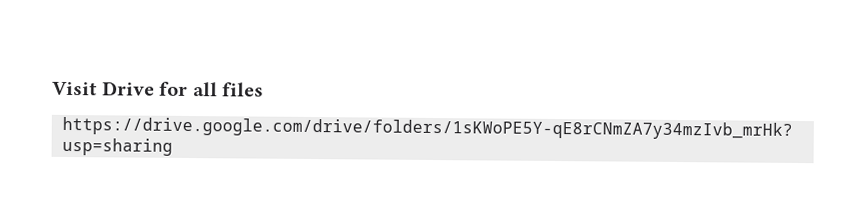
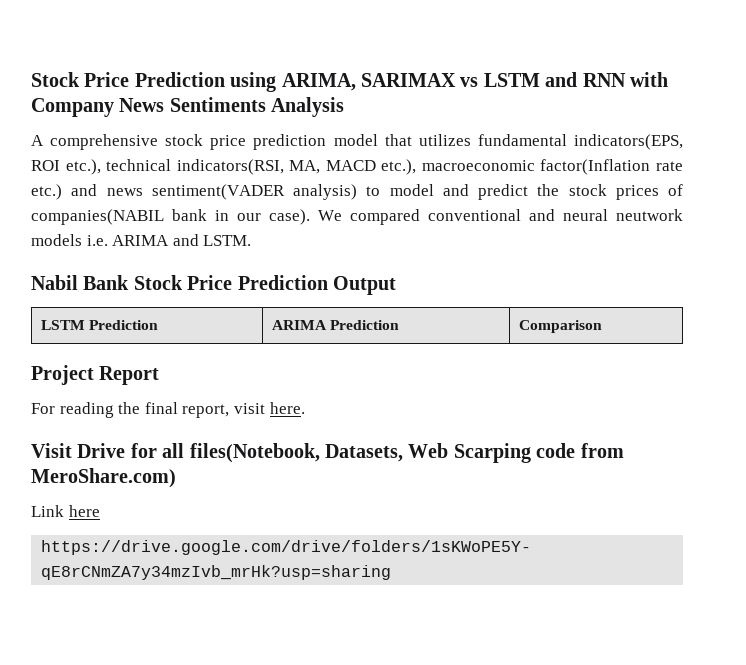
- Visit Drive for all files
+ Stock Price Prediction using ARIMA, SARIMAX vs LSTM and RNN with Company News Sentiments Analysis
+ A comprehensive stock price prediction model that utilizes fundamental indicators(EPS, ROI etc.), technical indicators(RSI, MA, MACD etc.), macroeconomic factor(Inflation rate etc.) and news sentiment(VADER analysis) to model and predict the stock prices of companies(NABIL bank in our case). We compared conventional and neural neutwork models i.e. ARIMA and LSTM.
+ Nabil Bank Stock Price Prediction Output
+ LSTM Prediction | ARIMA Prediction | Comparison
+ Project Report
+ For reading the final report, visit here.
+ Visit Drive for all files(Notebook, Datasets, Web Scarping code from MeroShare.com)
+ Link here

